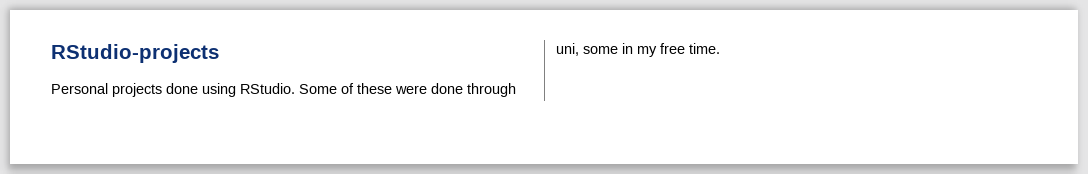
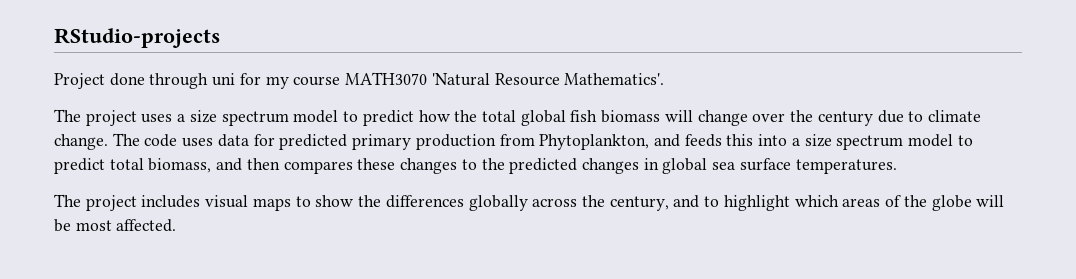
- Personal projects done using RStudio. Some of these were done through uni, some in my free time.
+ Project done through uni for my course MATH3070 'Natural Resource Mathematics'.
+ The project uses a size spectrum model to predict how the total global fish biomass will change over the century due to climate change. The code uses data for predicted primary production from Phytoplankton, and feeds this into a size spectrum model to predict total biomass, and then compares these changes to the predicted changes in global sea surface temperatures.
+ The project includes visual maps to show the differences globally across the century, and to highlight which areas of the globe will be most affected.

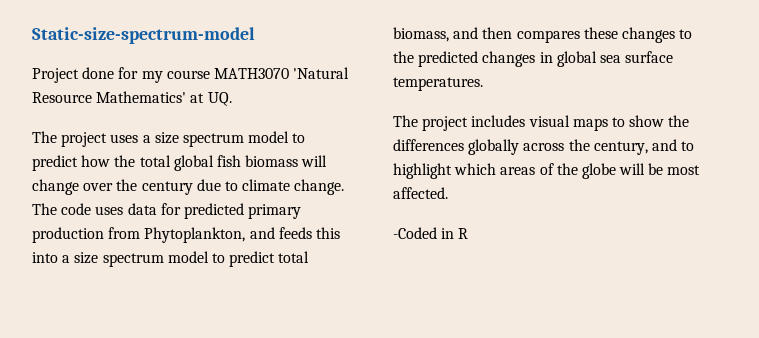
- RStudio-projects
+ Static-size-spectrum-model
- Project done through uni for my course MATH3070 'Natural Resource Mathematics'.
+ Project done for my course MATH3070 'Natural Resource Mathematics' at UQ.
+ -Coded in R

